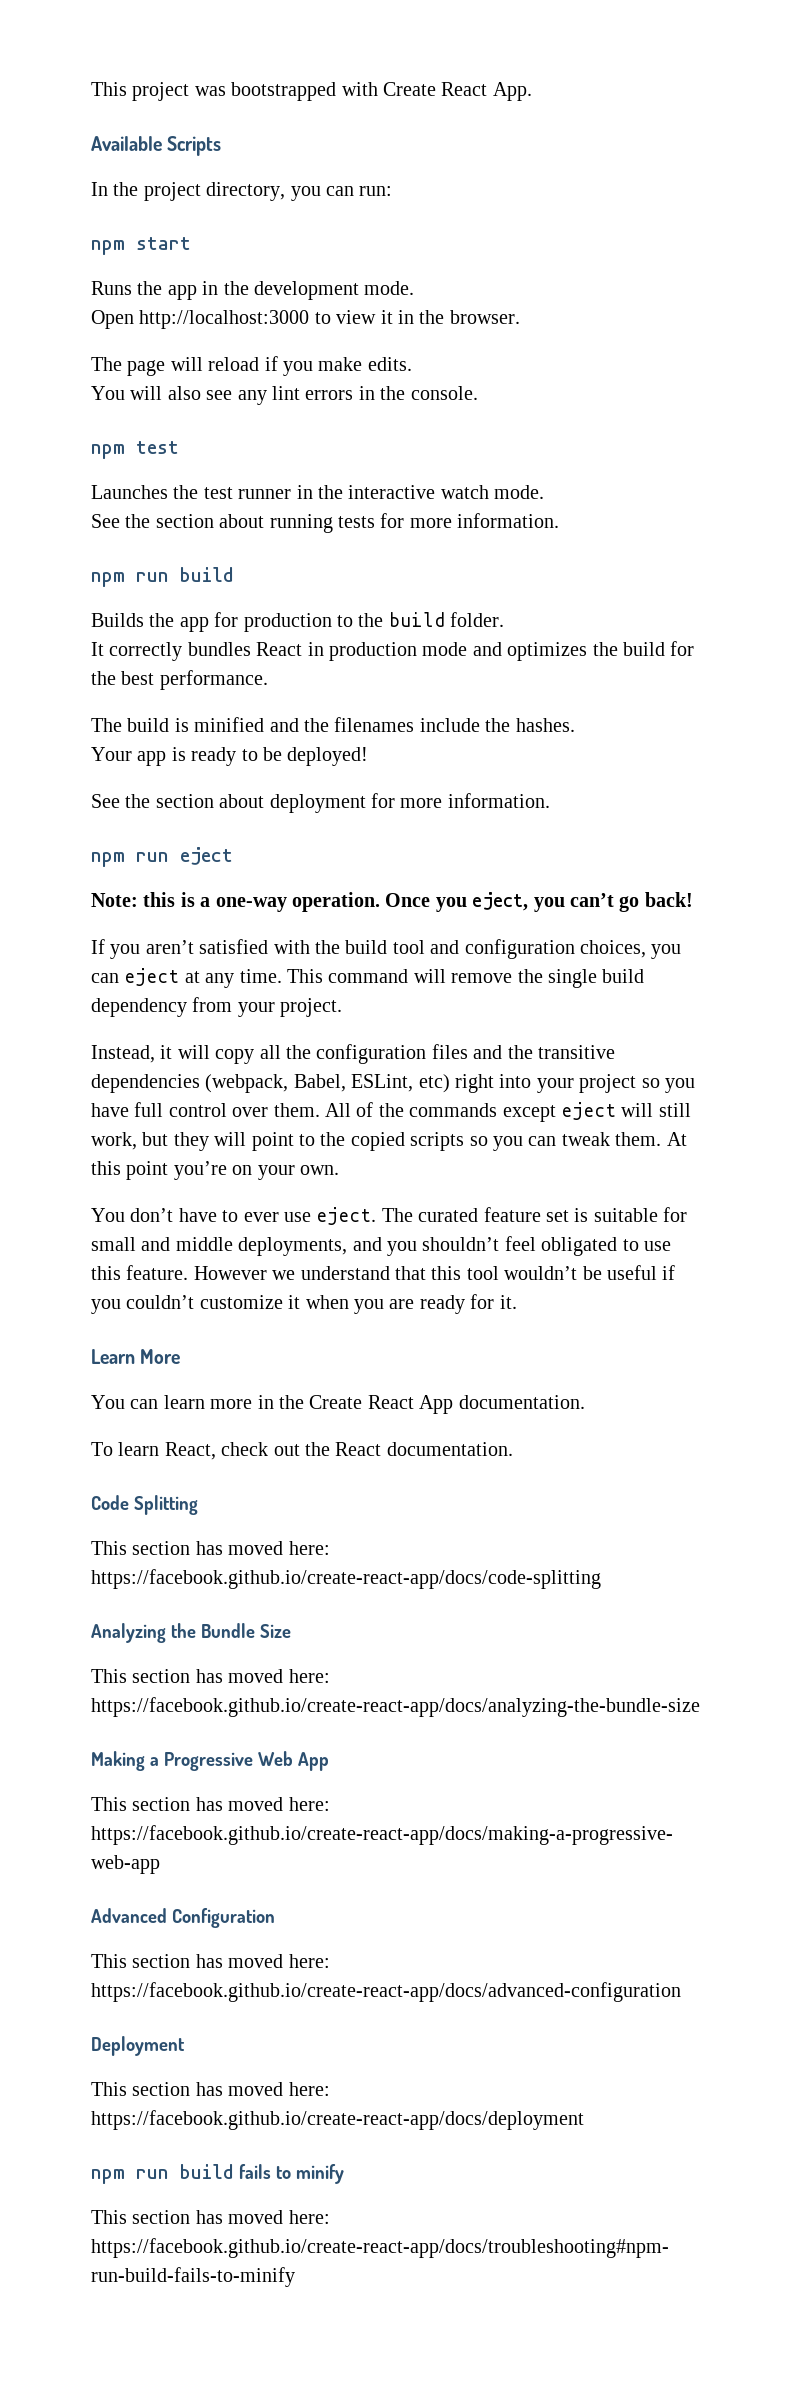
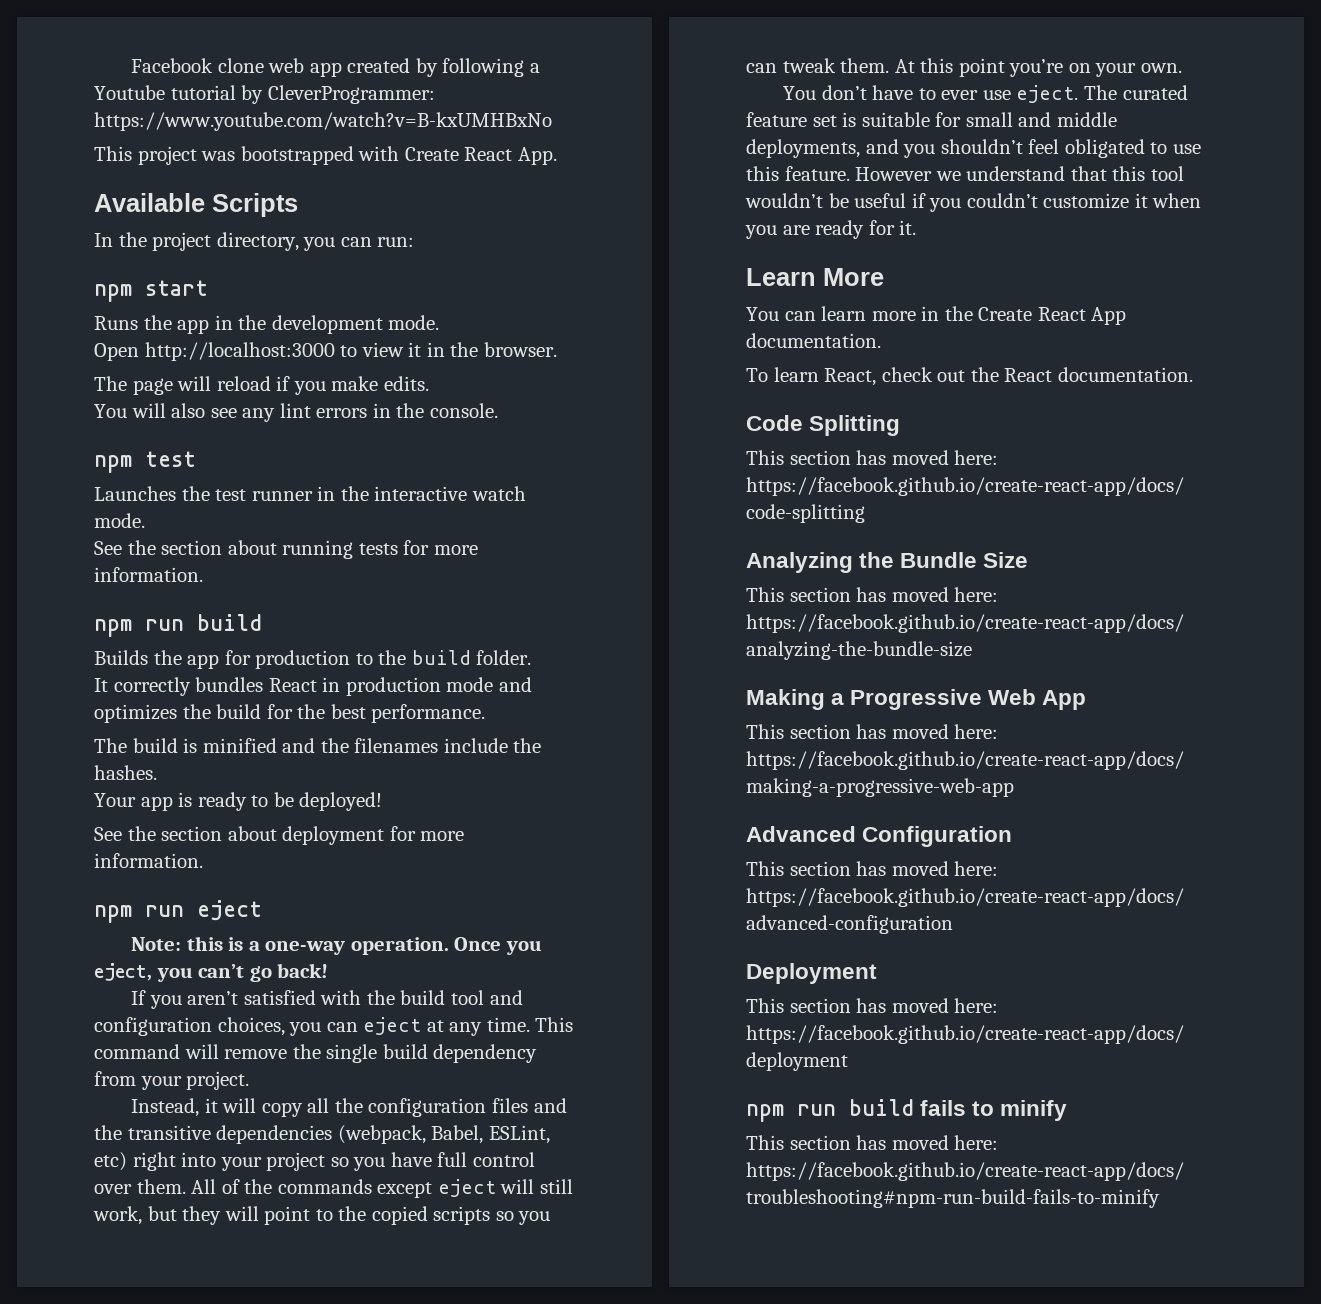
+ Facebook clone web app created by following a Youtube tutorial by CleverProgrammer: https://www.youtube.com/watch?v=B-kxUMHBxNo

